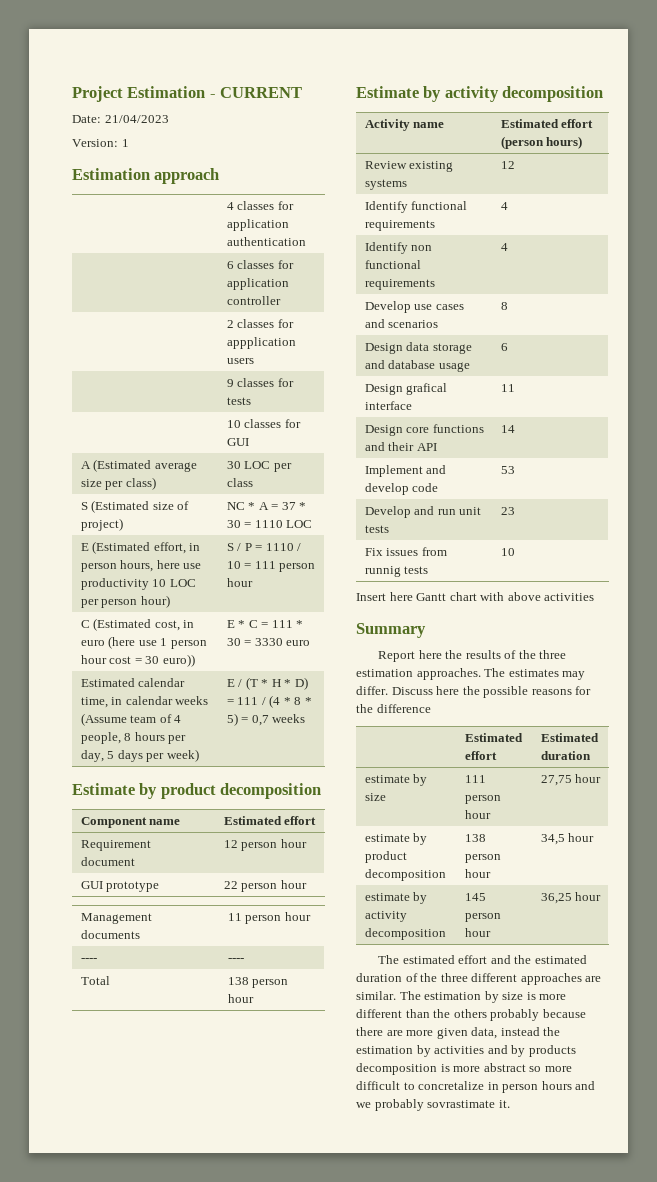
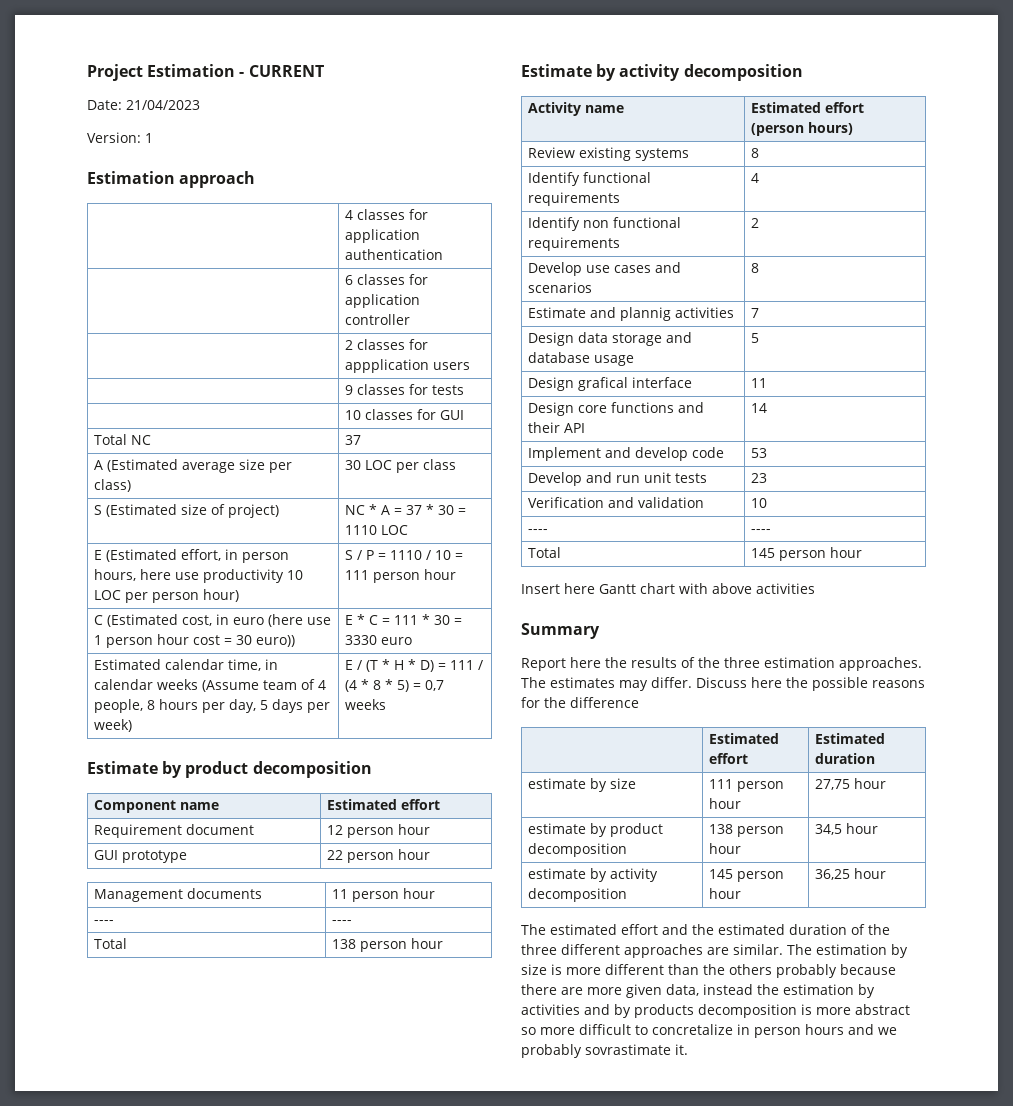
+ Total NC | 37
- Review existing systems | 12
+ Review existing systems | 8
- Identify non functional requirements | 4
+ Identify non functional requirements | 2
+ Estimate and plannig activities | 7
- Design data storage and database usage | 6
+ Design data storage and database usage | 5
- Fix issues from runnig tests | 10
+ Verification and validation | 10
+ ---- | ----
+ Total | 145 person hour

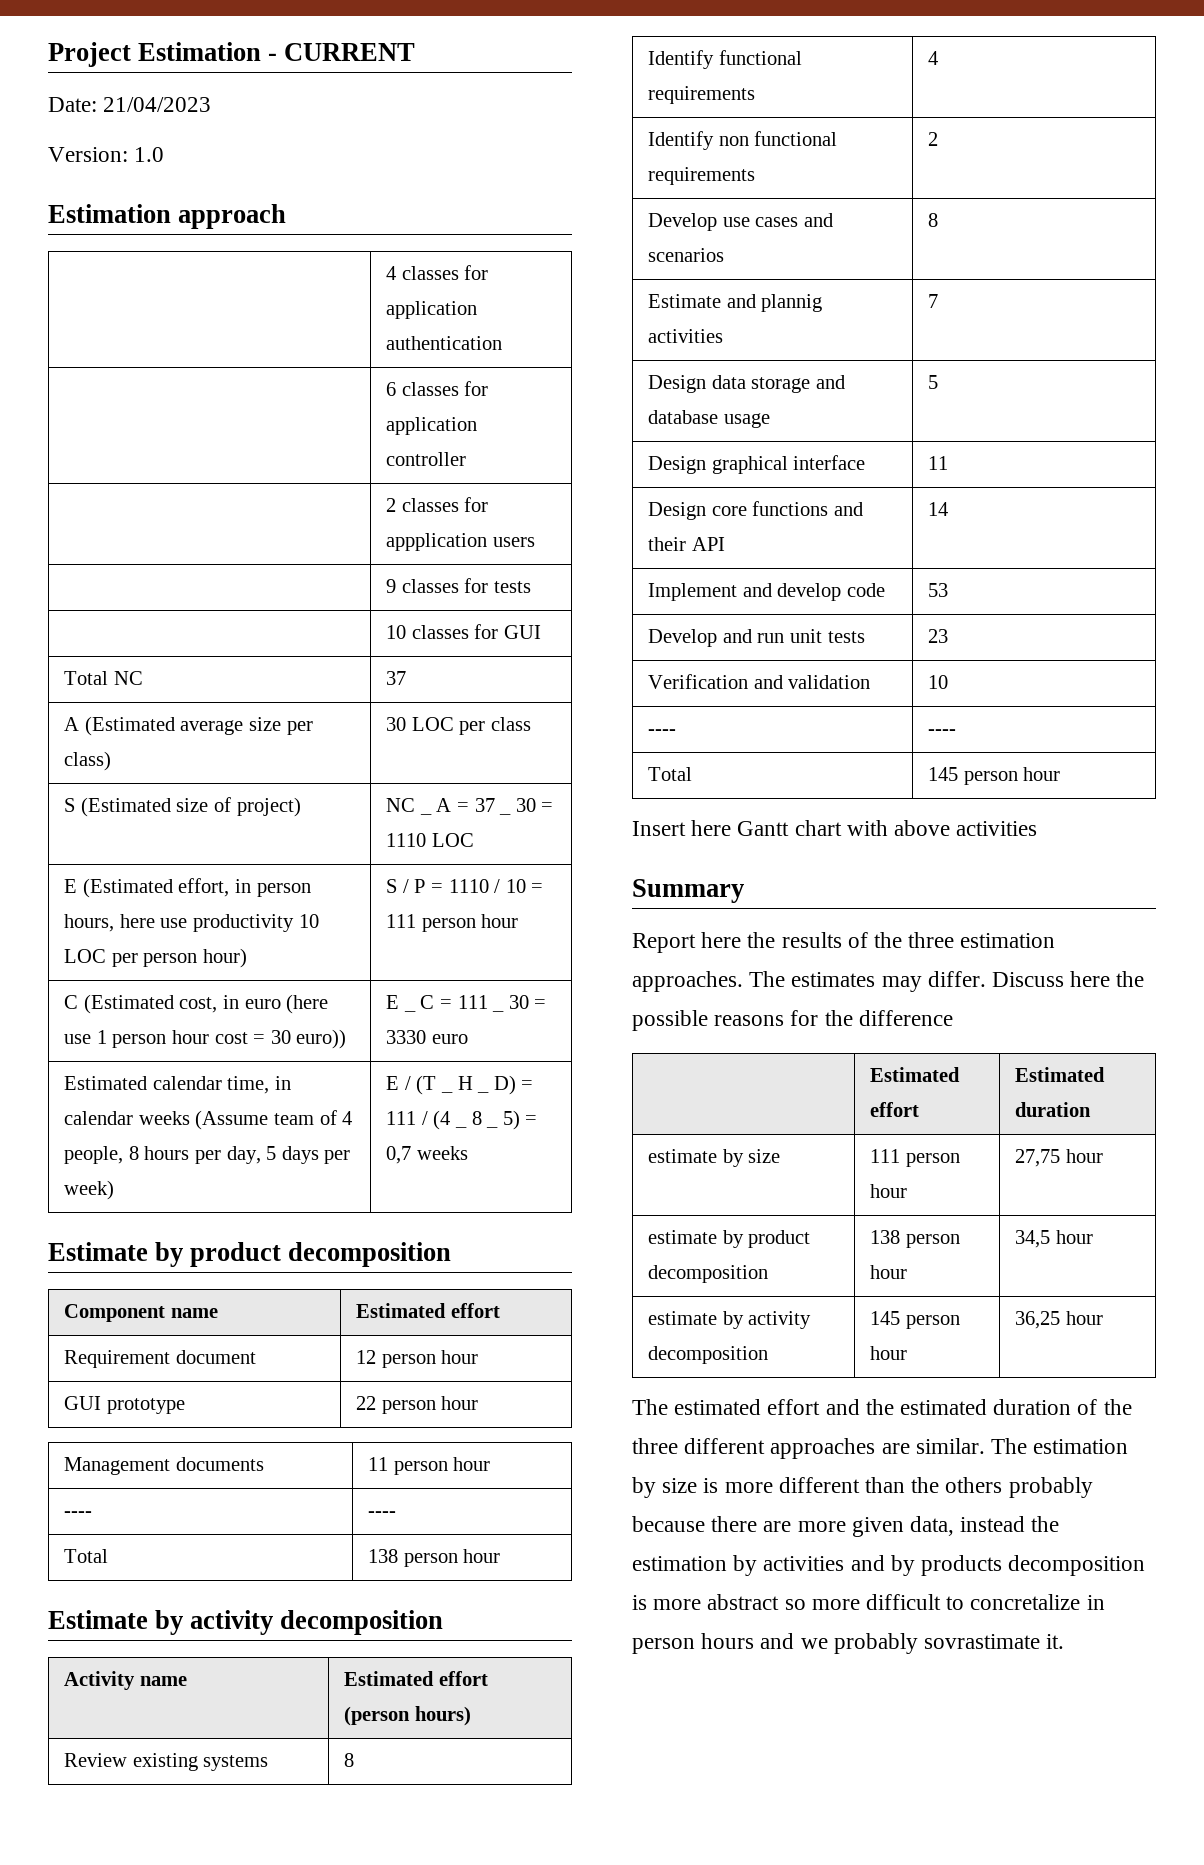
- Version: 1
+ Version: 1.0
- S (Estimated size of project) | NC * A = 37 * 30 = 1110 LOC
+ S (Estimated size of project) | NC _ A = 37 _ 30 = 1110 LOC
- C (Estimated cost, in euro (here use 1 person hour cost = 30 euro)) | E * C = 111 * 30 = 3330 euro
+ C (Estimated cost, in euro (here use 1 person hour cost = 30 euro)) | E _ C = 111 _ 30 = 3330 euro
- Estimated calendar time, in calendar weeks (Assume team of 4 people, 8 hours per day, 5 days per week) | E / (T * H * D) = 111 / (4 * 8 * 5) = 0,7 weeks
+ Estimated calendar time, in calendar weeks (Assume team of 4 people, 8 hours per day, 5 days per week) | E / (T _ H _ D) = 111 / (4 _ 8 _ 5) = 0,7 weeks
- Design grafical interface | 11
+ Design graphical interface | 11

